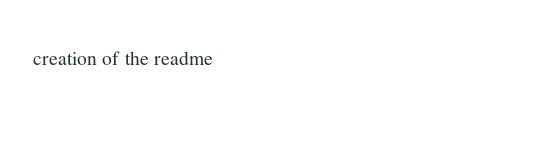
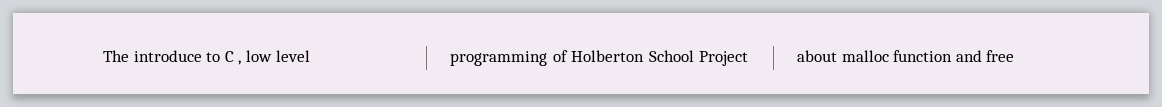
- creation of the readme
+ The introduce to C , low level programming of Holberton School Project about malloc function and free

